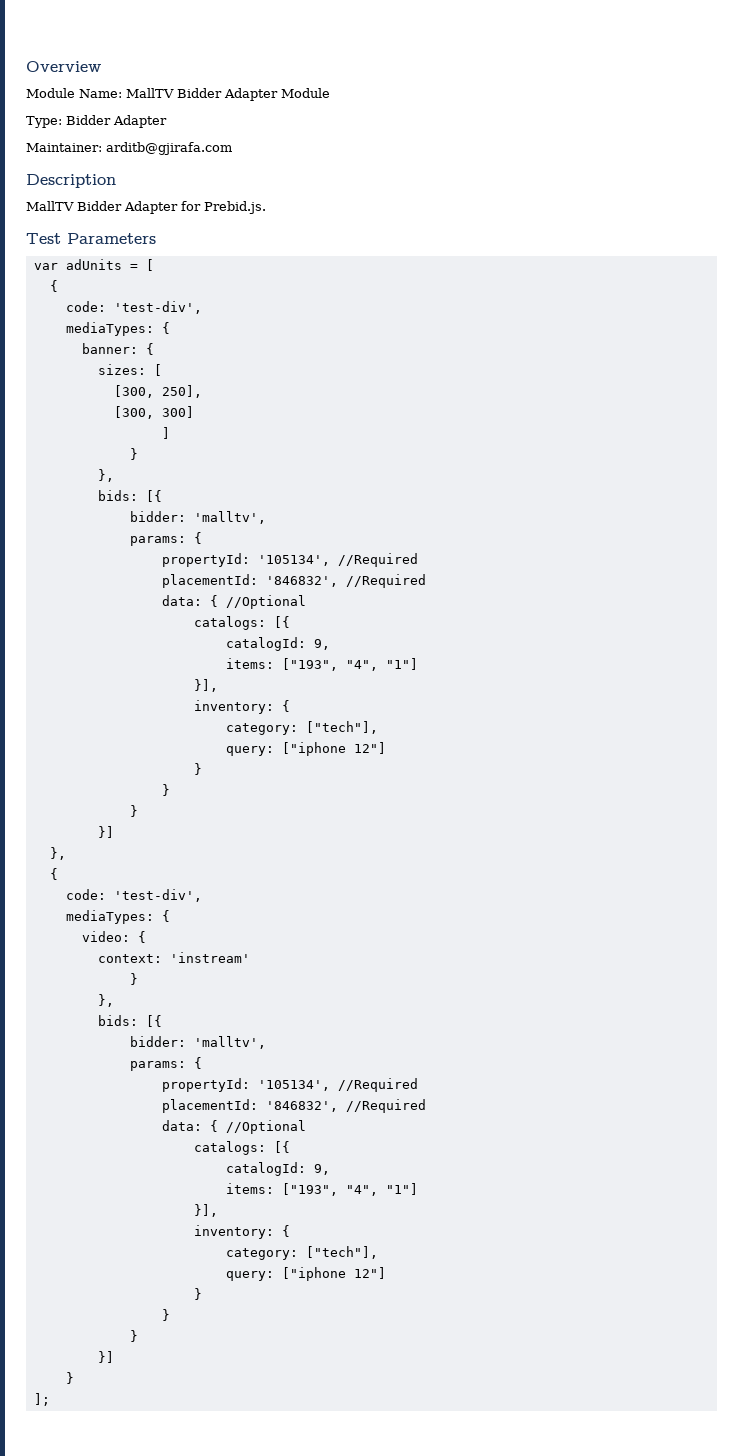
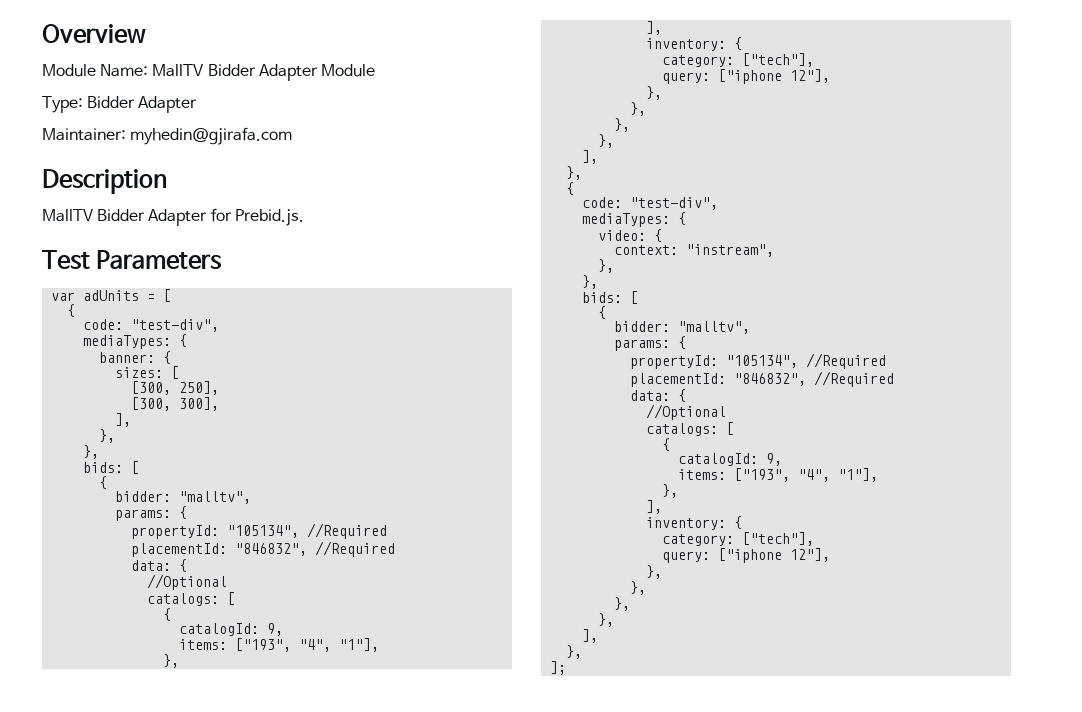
- Maintainer: arditb@gjirafa.com
+ Maintainer: myhedin@gjirafa.com
  var adUnits = [
  {
- code: 'test-div',
+ code: "test-div",
- [300, 300]
- ]
- }
+ [300, 300],
+ ],
  },
- bids: [{
- bidder: 'malltv',
+ },
+ bids: [
+ {
+ bidder: "malltv",
  params: {
- propertyId: '105134', //Required
- placementId: '846832', //Required
- data: { //Optional
- catalogs: [{
+ propertyId: "105134", //Required
+ placementId: "846832", //Required
+ data: {
+ //Optional
+ catalogs: [
+ {
  catalogId: 9,
- items: ["193", "4", "1"]
- }],
+ items: ["193", "4", "1"],
+ },
+ ],
  inventory: {
  category: ["tech"],
- query: ["iphone 12"]
- }
- }
- }
- }]
+ query: ["iphone 12"],
+ },
+ },
+ },
+ },
+ ],
  },
  {
- code: 'test-div',
+ code: "test-div",
- context: 'instream'
- }
+ context: "instream",
  },
- bids: [{
- bidder: 'malltv',
+ },
+ bids: [
+ {
+ bidder: "malltv",
  params: {
- propertyId: '105134', //Required
- placementId: '846832', //Required
- data: { //Optional
- catalogs: [{
+ propertyId: "105134", //Required
+ placementId: "846832", //Required
+ data: {
+ //Optional
+ catalogs: [
+ {
  catalogId: 9,
- items: ["193", "4", "1"]
- }],
+ items: ["193", "4", "1"],
+ },
+ ],
  inventory: {
  category: ["tech"],
- query: ["iphone 12"]
- }
- }
- }
- }]
- }
+ query: ["iphone 12"],
+ },
+ },
+ },
+ },
+ ],
+ },

